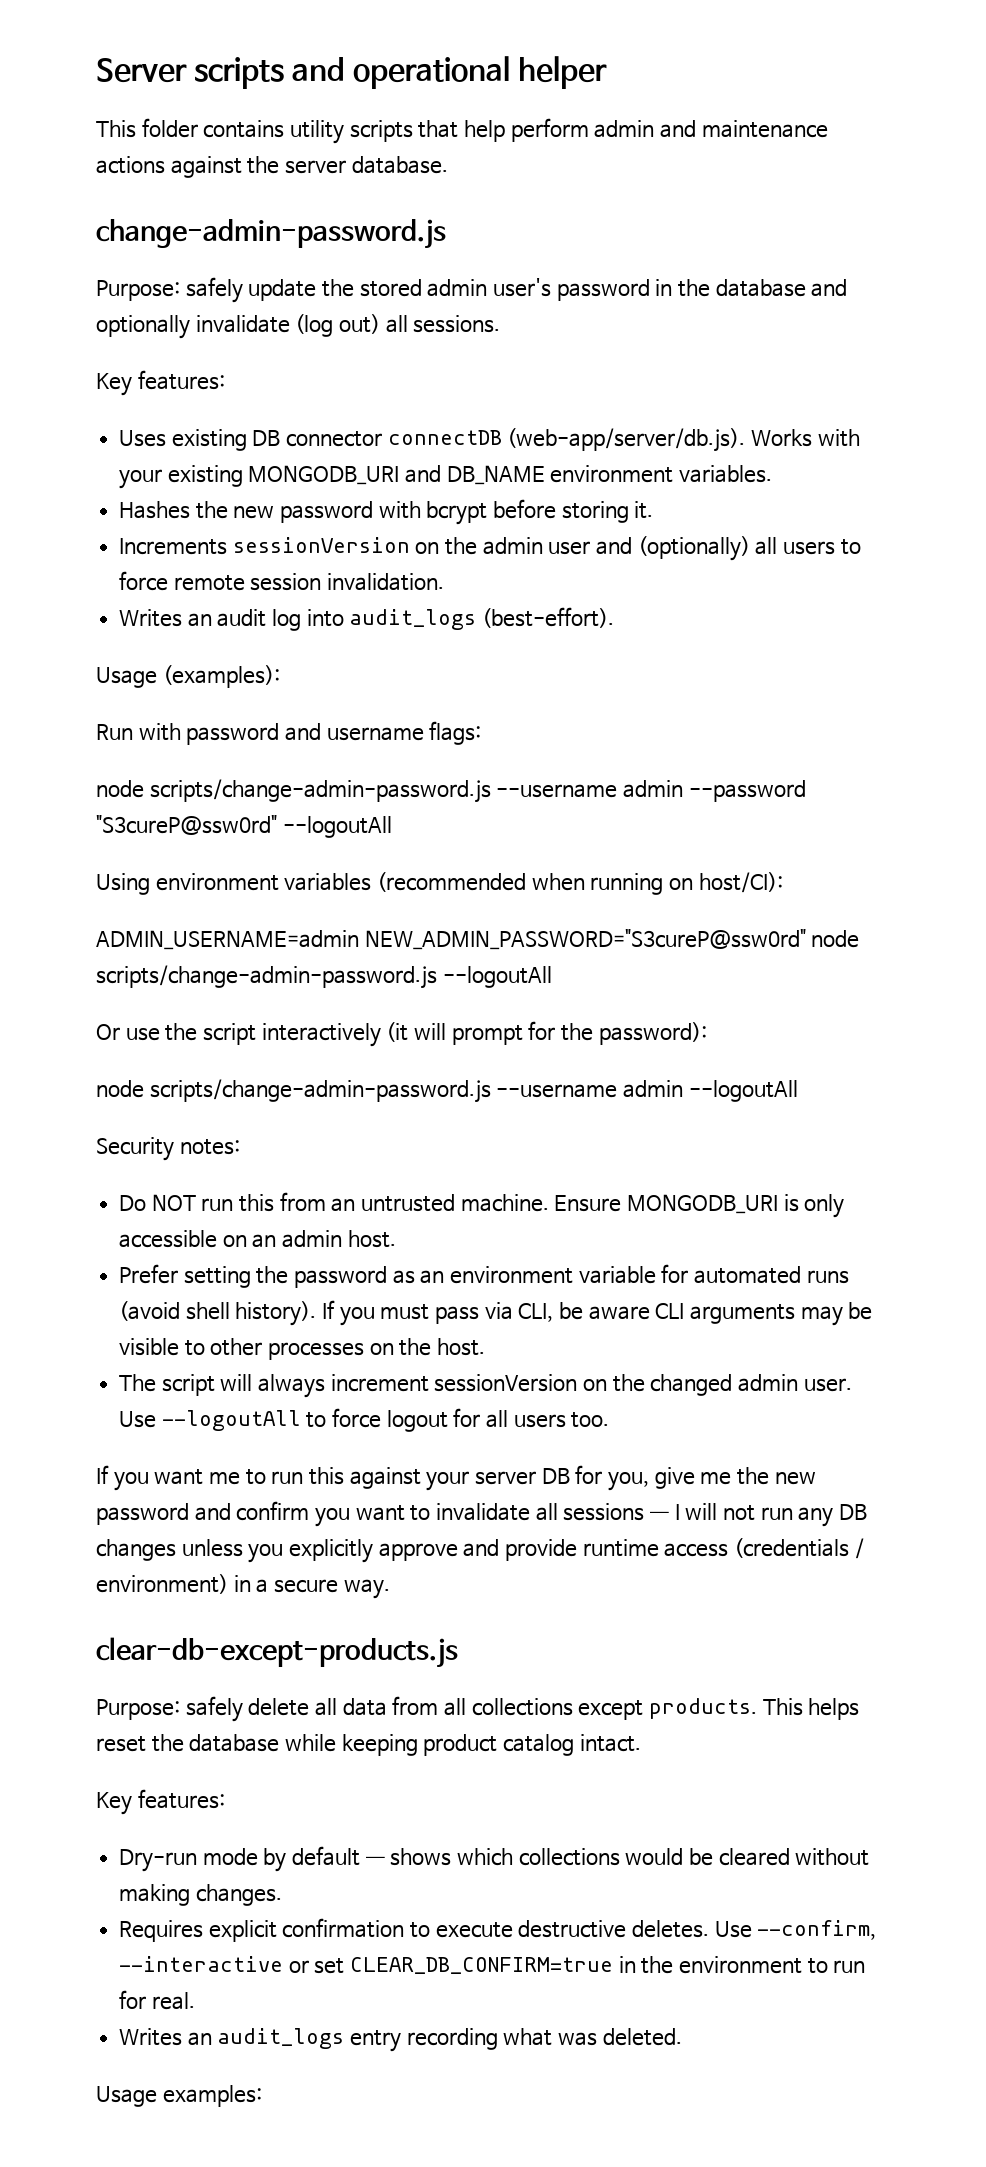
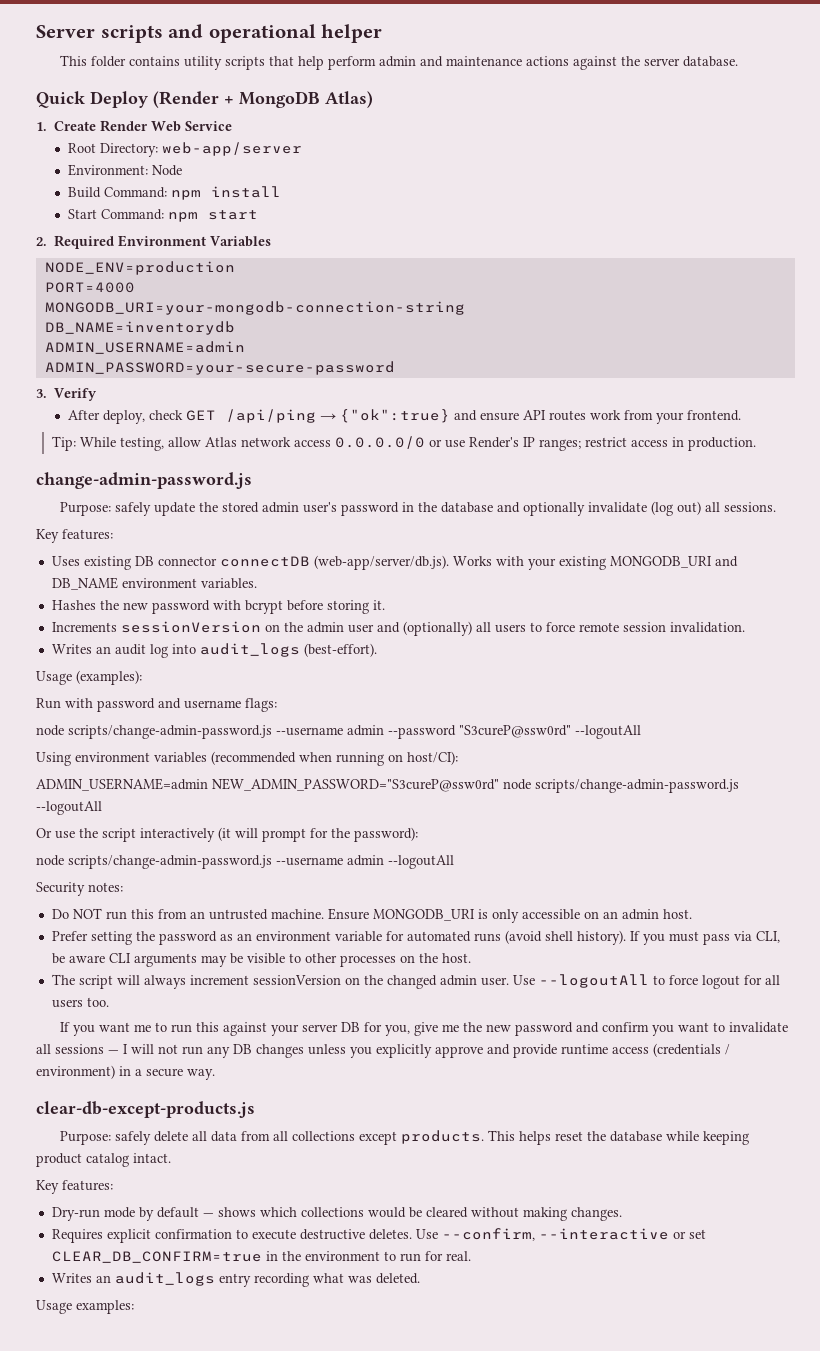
+ Quick Deploy (Render + MongoDB Atlas)
+ 1. Create Render Web Service
+ Root Directory: web-app/server
+ Environment: Node
+ Build Command: npm install
+ Start Command: npm start
+ 2. Required Environment Variables
+ NODE_ENV=production
+ PORT=4000
+ MONGODB_URI=your-mongodb-connection-string
+ DB_NAME=inventorydb
+ ADMIN_USERNAME=admin
+ ADMIN_PASSWORD=your-secure-password
+ 3. Verify
+ After deploy, check GET /api/ping → {"ok":true} and ensure API routes work from your frontend.
+ Tip: While testing, allow Atlas network access 0.0.0.0/0 or use Render's IP ranges; restrict access in production.

